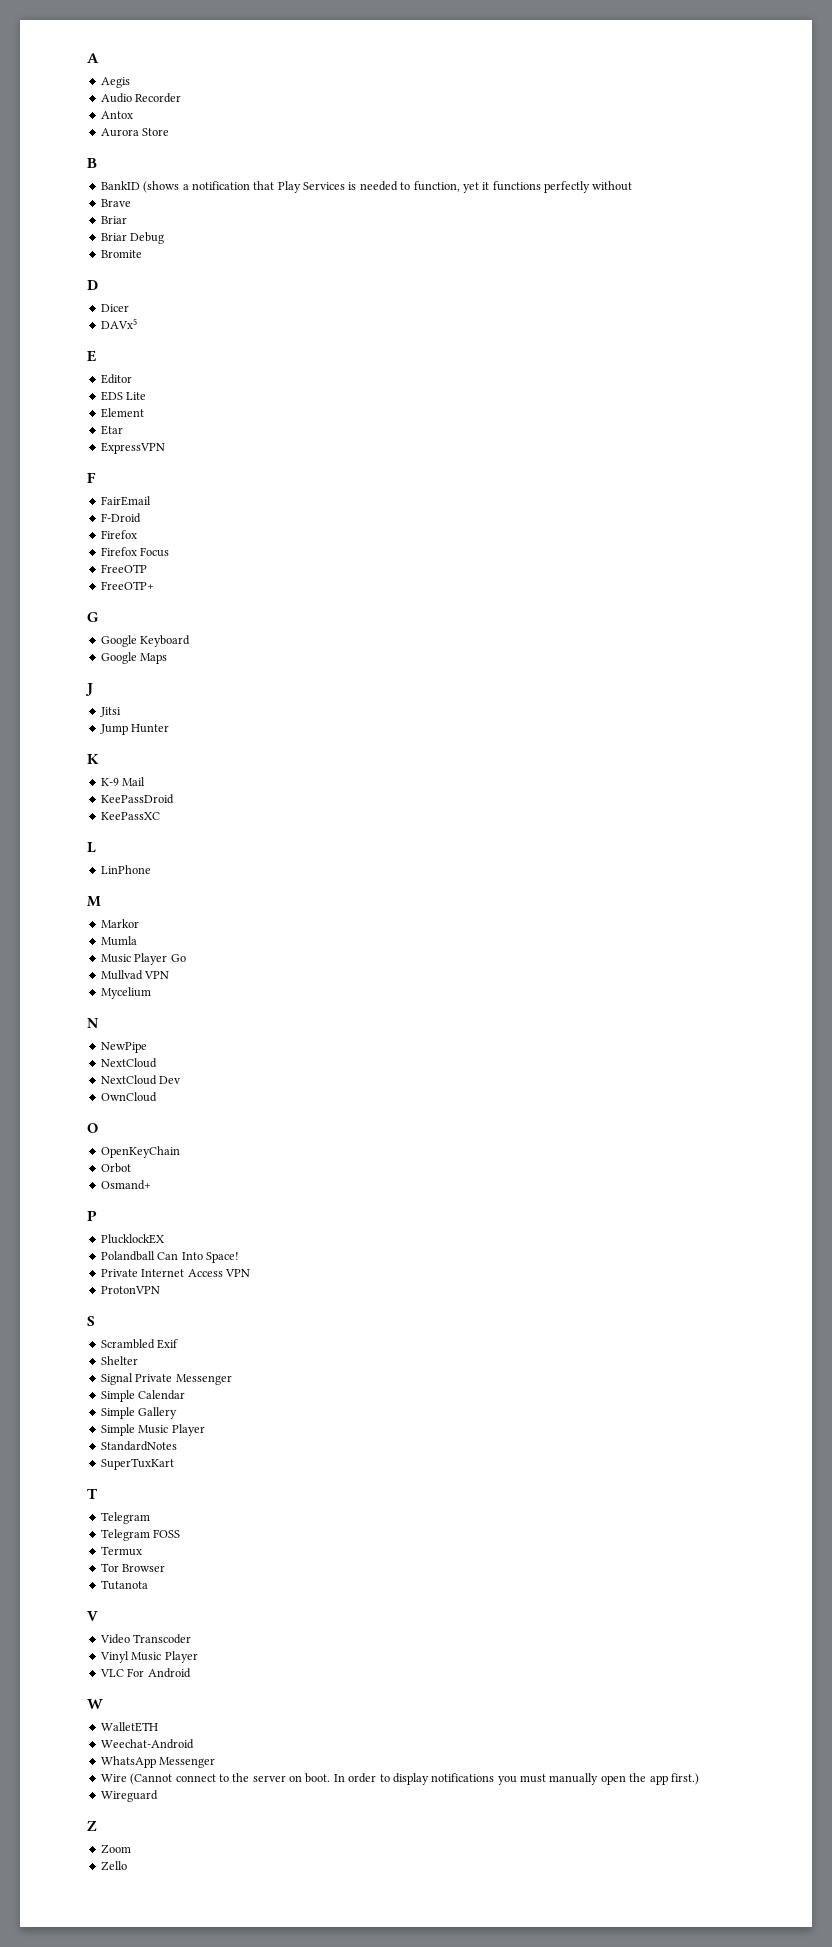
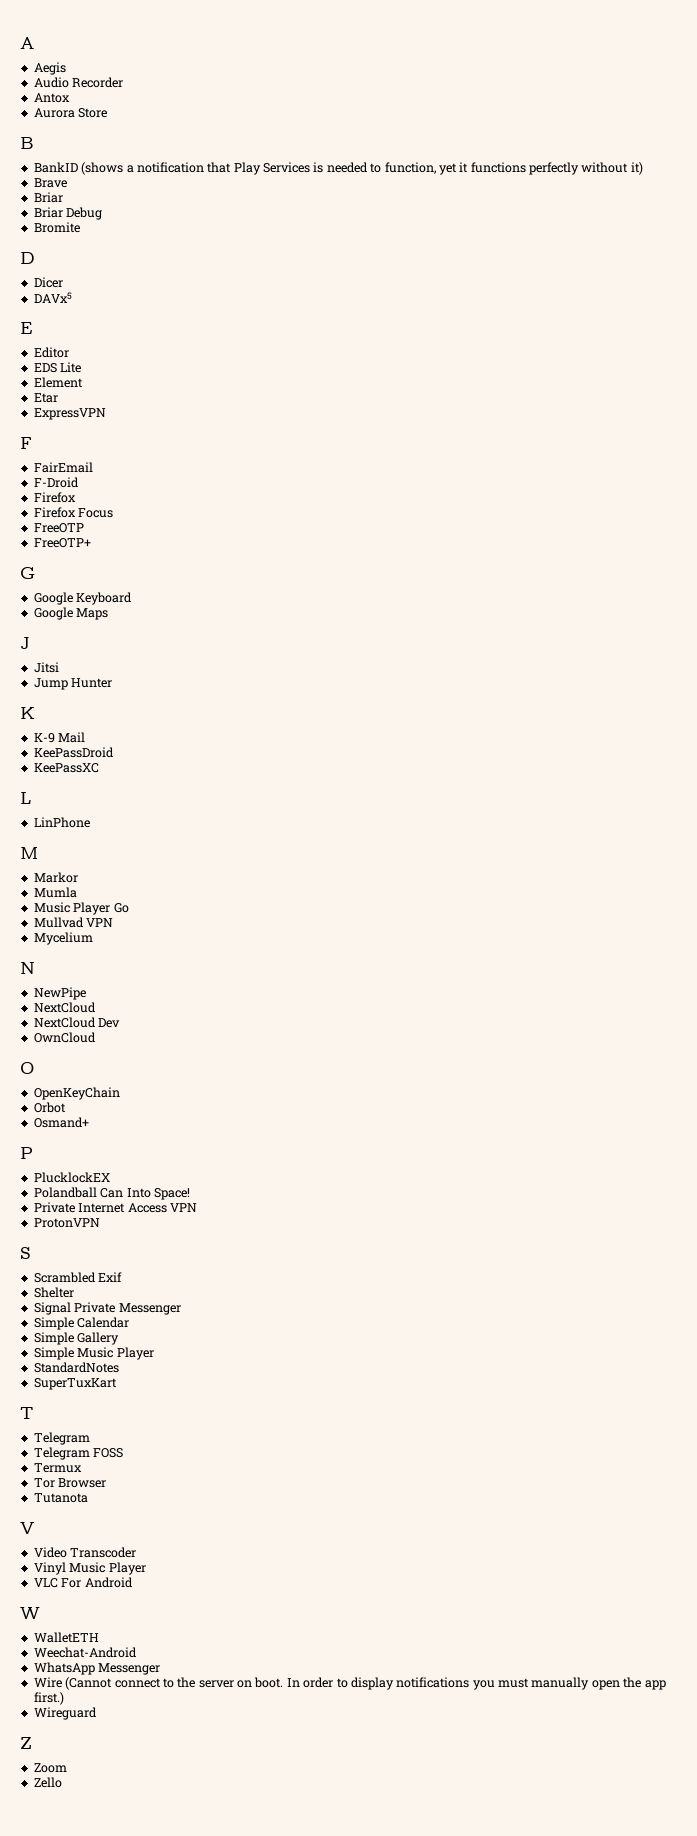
- BankID (shows a notification that Play Services is needed to function, yet it functions perfectly without
+ BankID (shows a notification that Play Services is needed to function, yet it functions perfectly without it)

